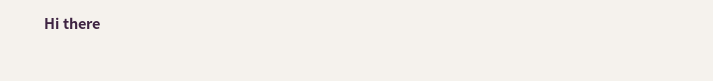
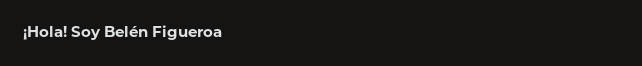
- Hi there
+ ¡Hola! Soy Belén Figueroa

